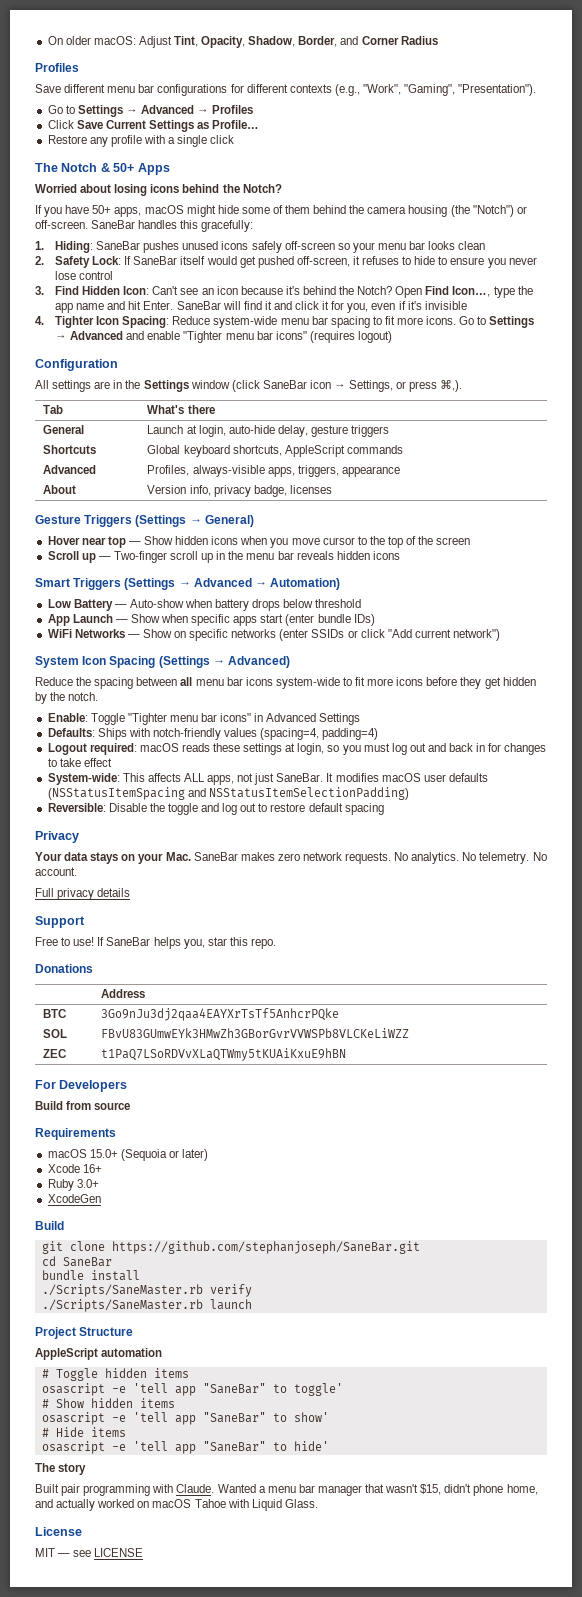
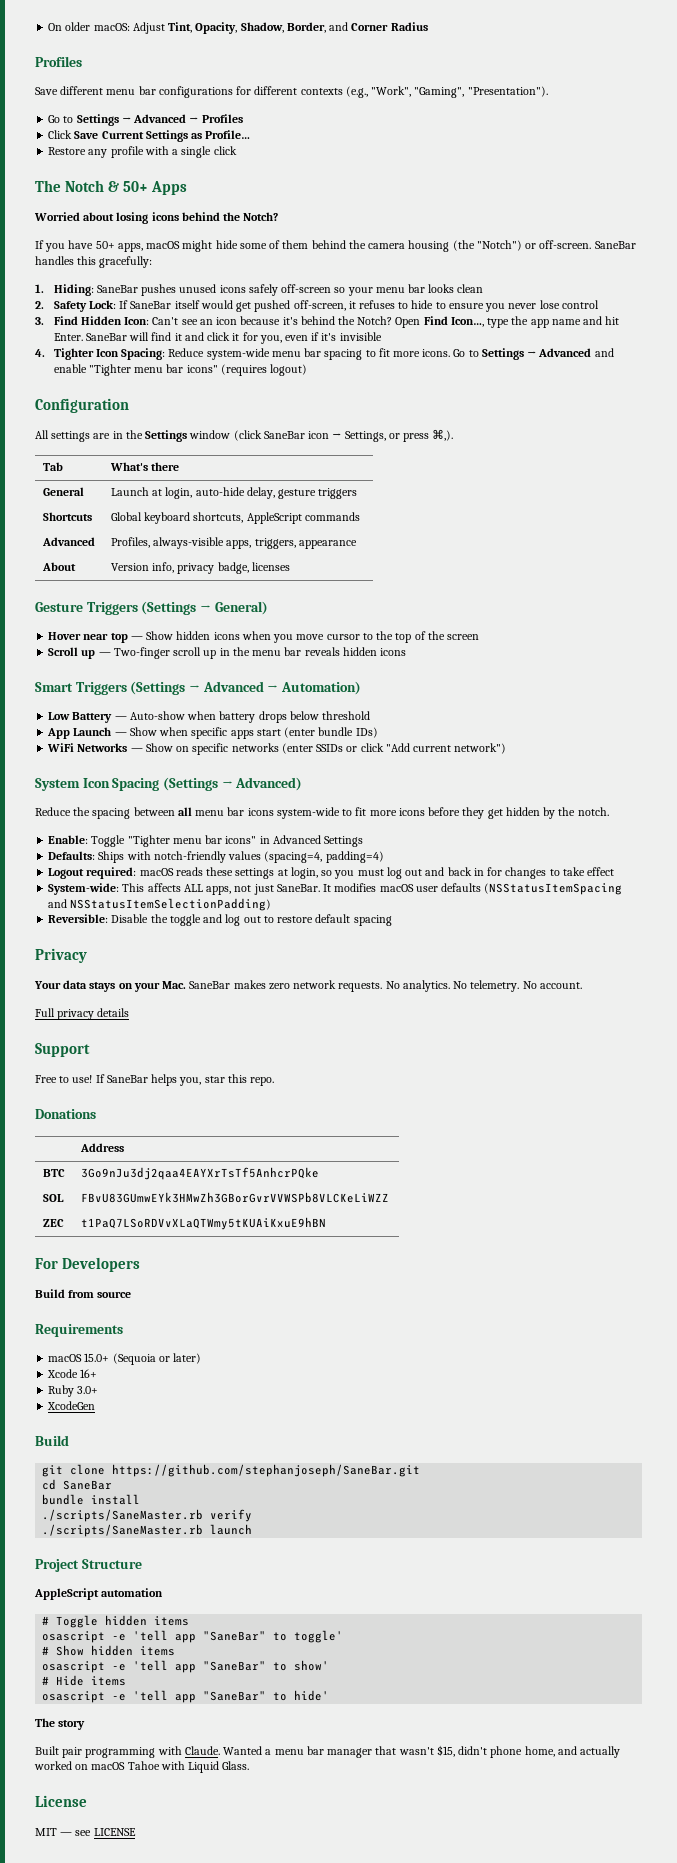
- ./Scripts/SaneMaster.rb verify
+ ./scripts/SaneMaster.rb verify
- ./Scripts/SaneMaster.rb launch
+ ./scripts/SaneMaster.rb launch

